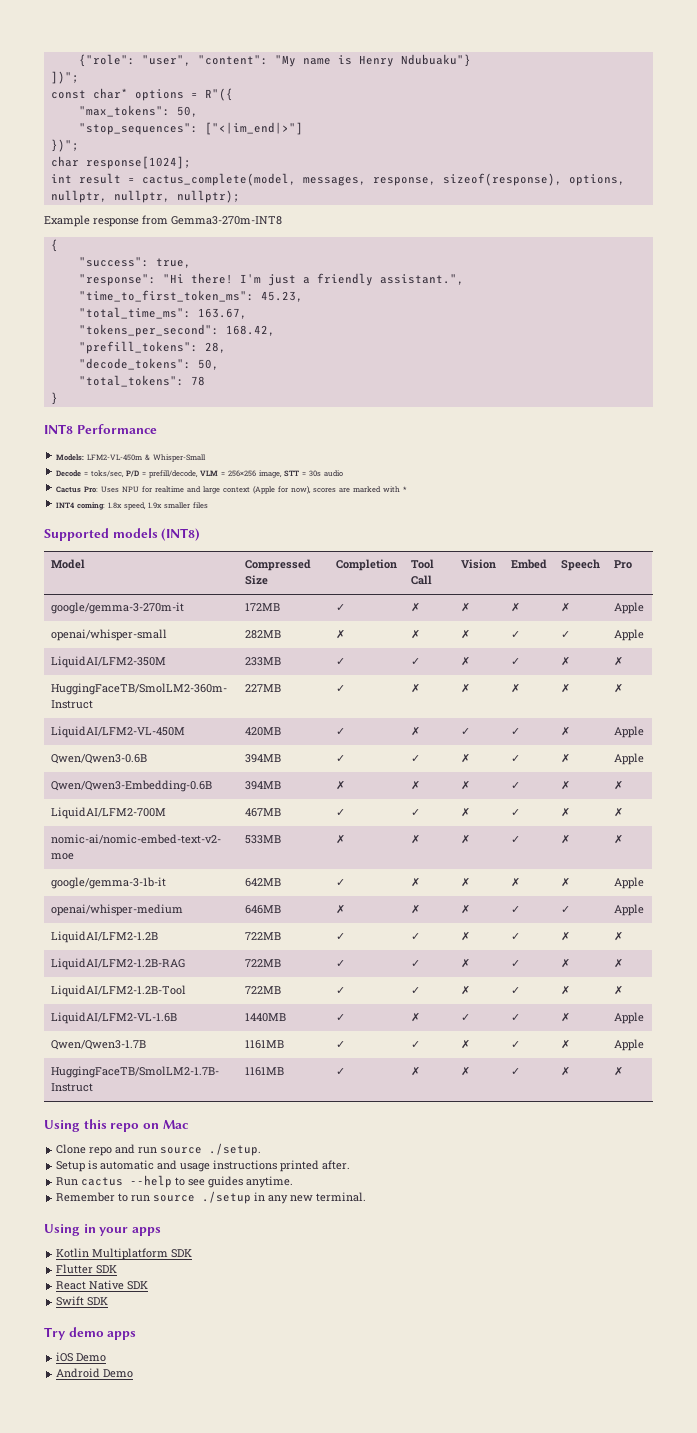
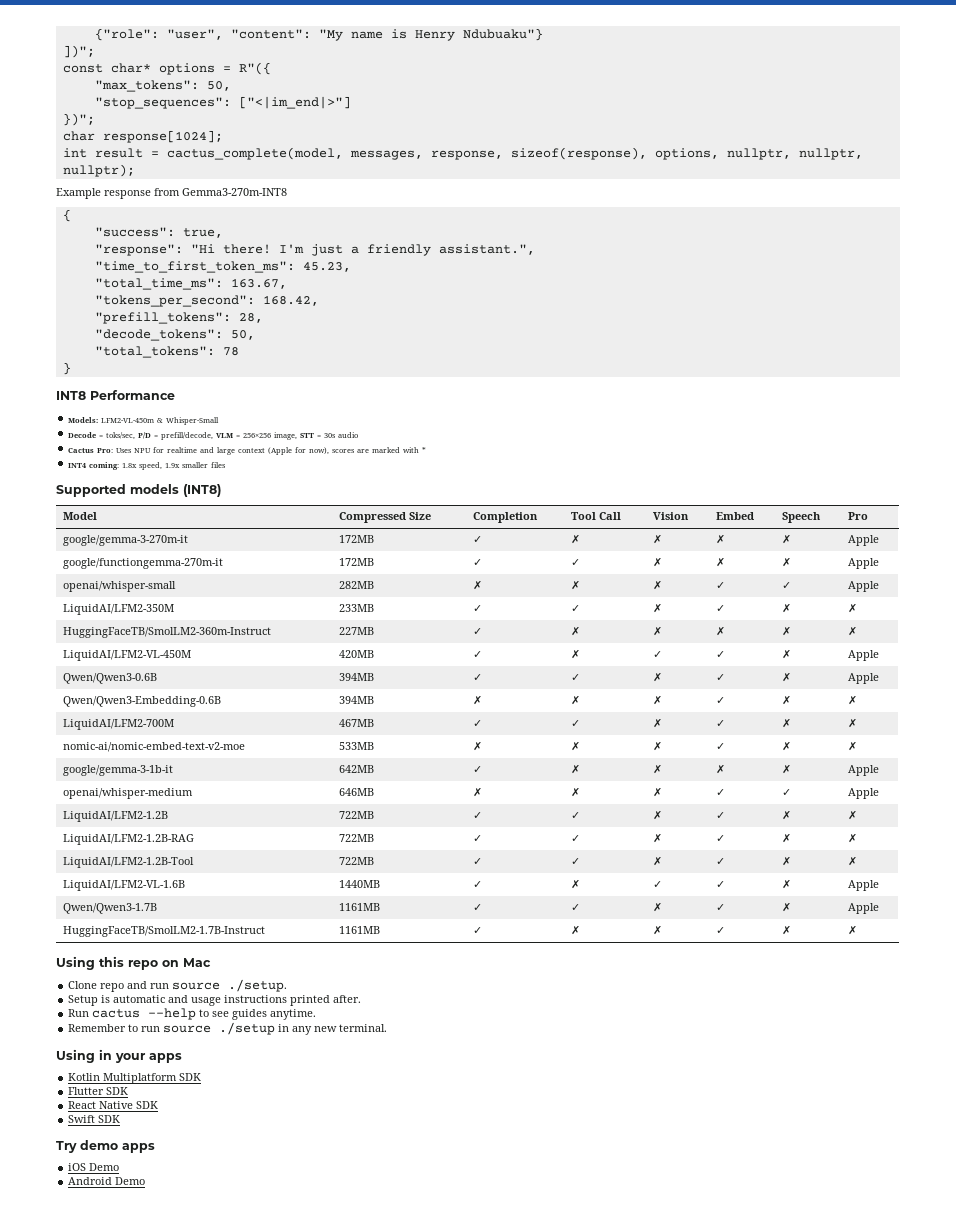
+ google/functiongemma-270m-it | 172MB | ✓ | ✓ | ✗ | ✗ | ✗ | Apple

